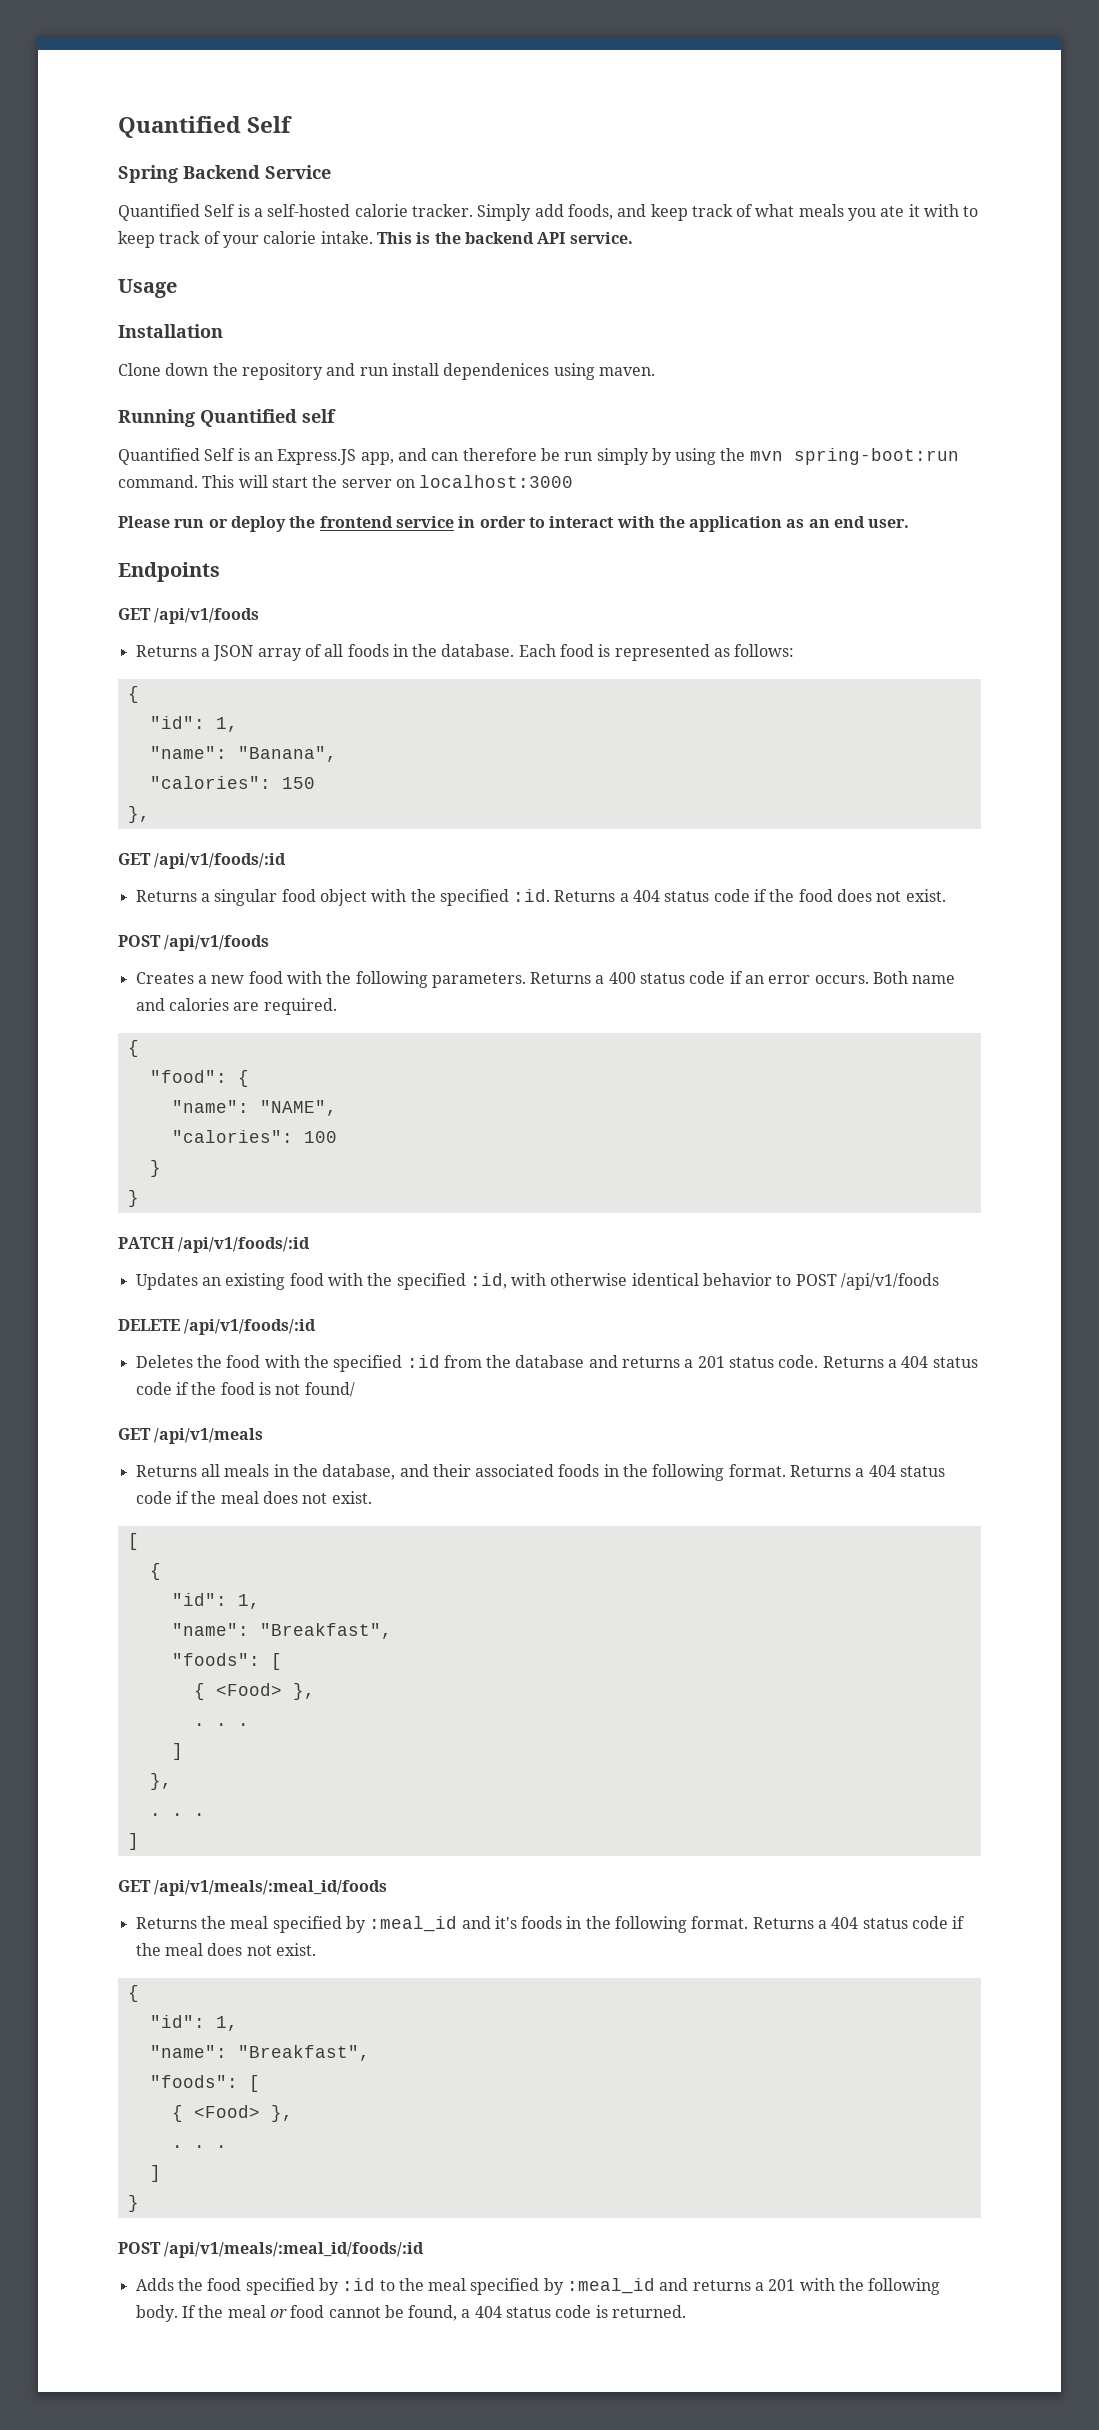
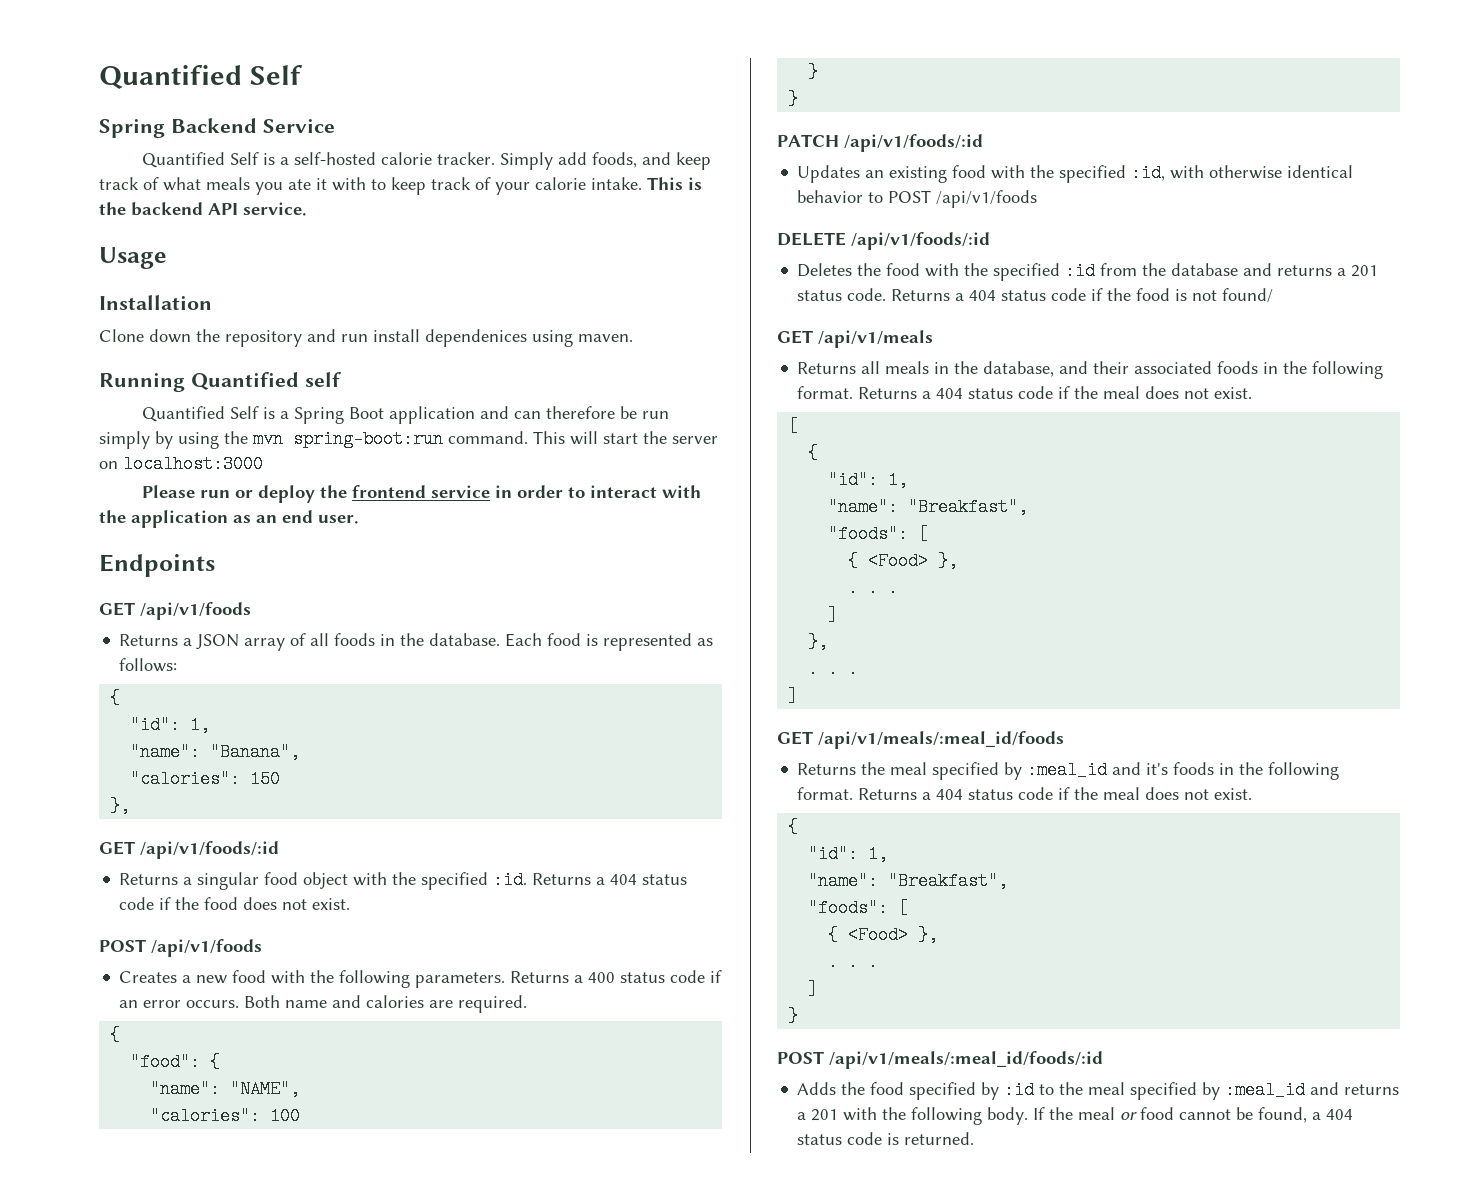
- Quantified Self is an Express.JS app, and can therefore be run simply by using the mvn spring-boot:run command.
+ Quantified Self is a Spring Boot application and can therefore be run simply by using the mvn spring-boot:run command.

